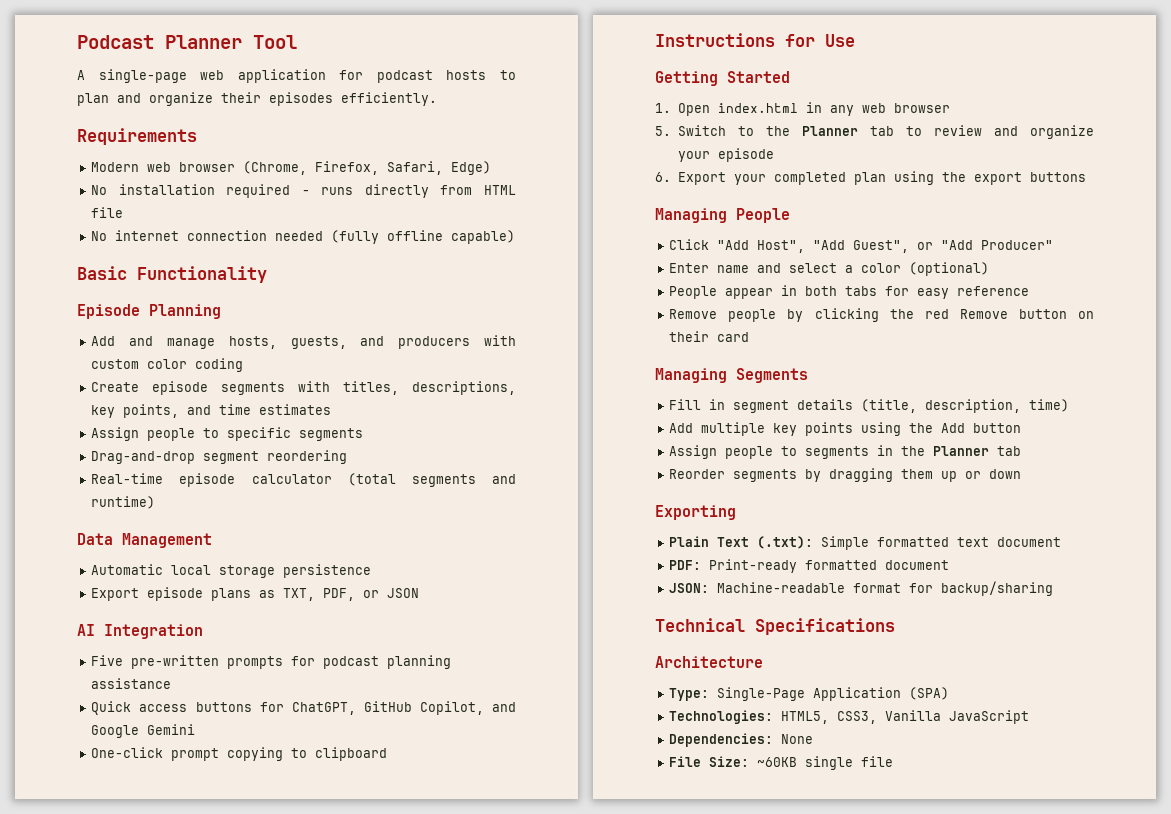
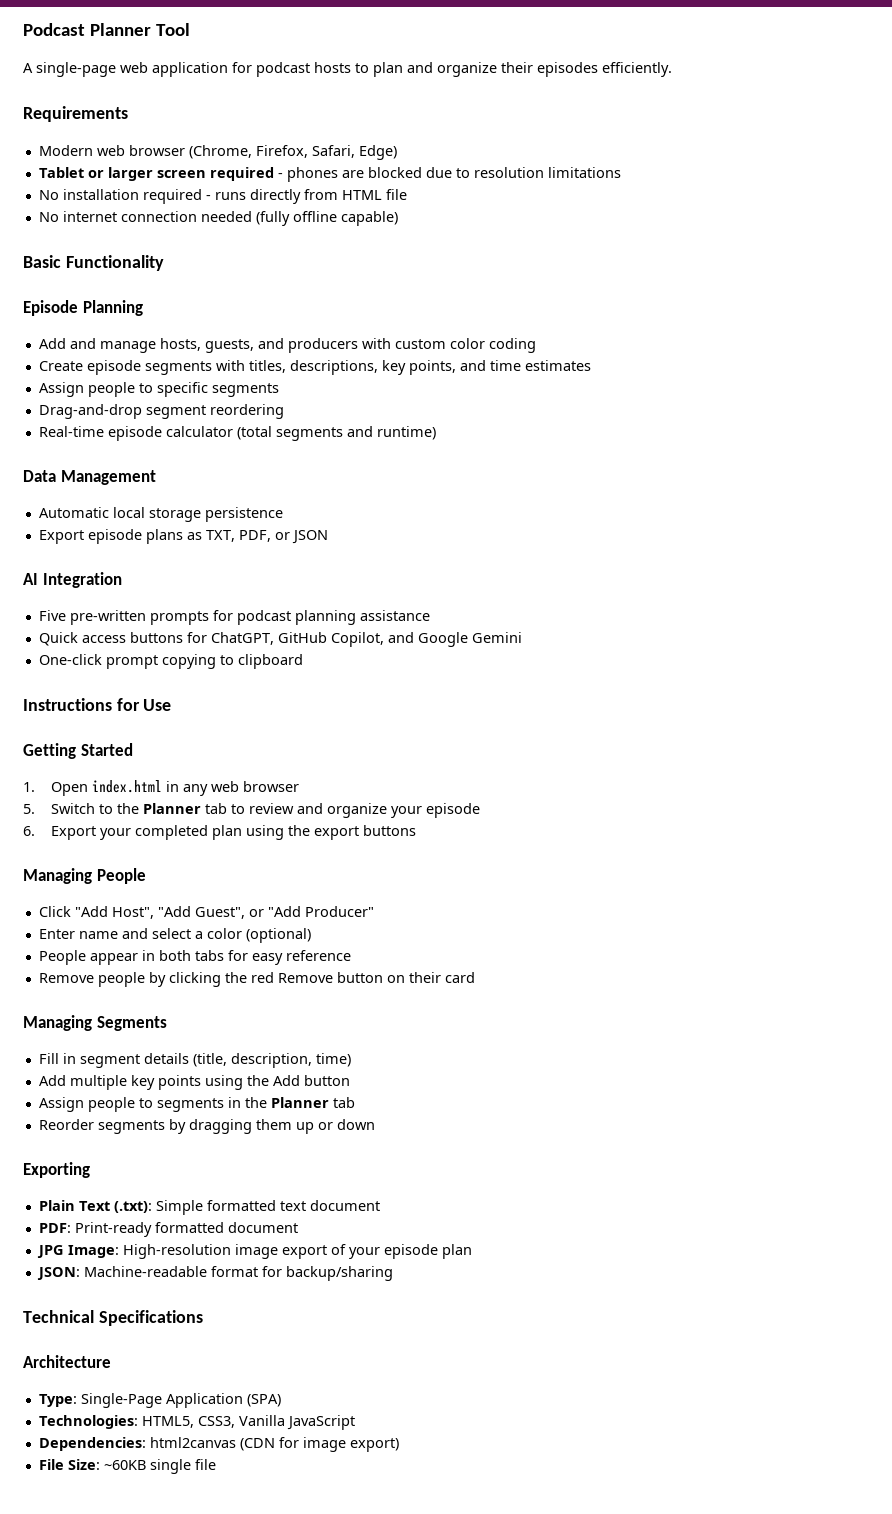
+ Tablet or larger screen required - phones are blocked due to resolution limitations
+ JPG Image: High-resolution image export of your episode plan
- Dependencies: None
+ Dependencies: html2canvas (CDN for image export)

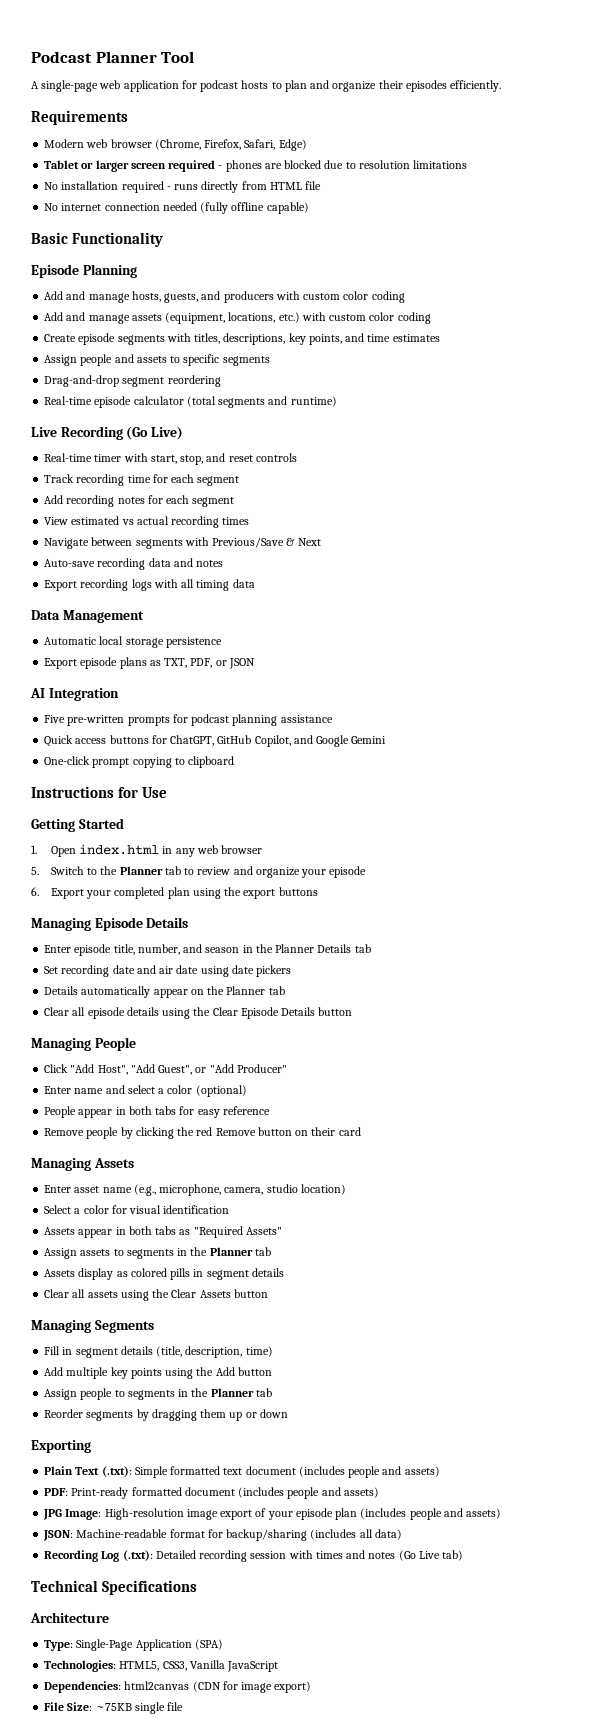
+ Add and manage assets (equipment, locations, etc.) with custom color coding
- Assign people to specific segments
+ Assign people and assets to specific segments
+ Live Recording (Go Live)
+ Real-time timer with start, stop, and reset controls
+ Track recording time for each segment
+ Add recording notes for each segment
+ View estimated vs actual recording times
+ Navigate between segments with Previous/Save & Next
+ Auto-save recording data and notes
+ Export recording logs with all timing data
+ Managing Episode Details
+ Enter episode title, number, and season in the Planner Details tab
+ Set recording date and air date using date pickers
+ Details automatically appear on the Planner tab
+ Clear all episode details using the Clear Episode Details button
+ Managing Assets
+ Enter asset name (e.g., microphone, camera, studio location)
+ Select a color for visual identification
+ Assets appear in both tabs as "Required Assets"
+ Assign assets to segments in the Planner tab
+ Assets display as colored pills in segment details
+ Clear all assets using the Clear Assets button
- Plain Text (.txt): Simple formatted text document
+ Plain Text (.txt): Simple formatted text document (includes people and assets)
- PDF: Print-ready formatted document
+ PDF: Print-ready formatted document (includes people and assets)
- JPG Image: High-resolution image export of your episode plan
+ JPG Image: High-resolution image export of your episode plan (includes people and assets)
- JSON: Machine-readable format for backup/sharing
+ JSON: Machine-readable format for backup/sharing (includes all data)
+ Recording Log (.txt): Detailed recording session with times and notes (Go Live tab)
- File Size: ~60KB single file
+ File Size: ~75KB single file

